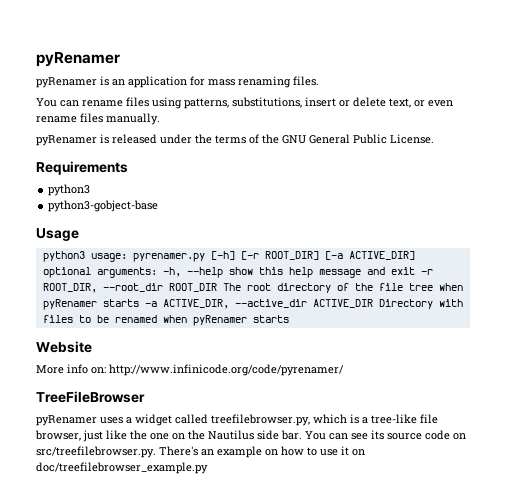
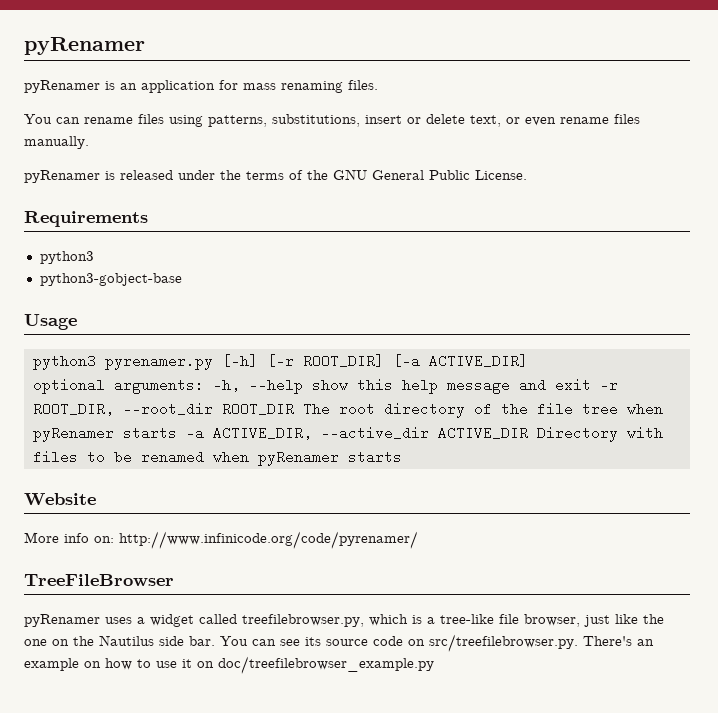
- python3 usage: pyrenamer.py [-h] [-r ROOT_DIR] [-a ACTIVE_DIR]
+ python3 pyrenamer.py [-h] [-r ROOT_DIR] [-a ACTIVE_DIR]

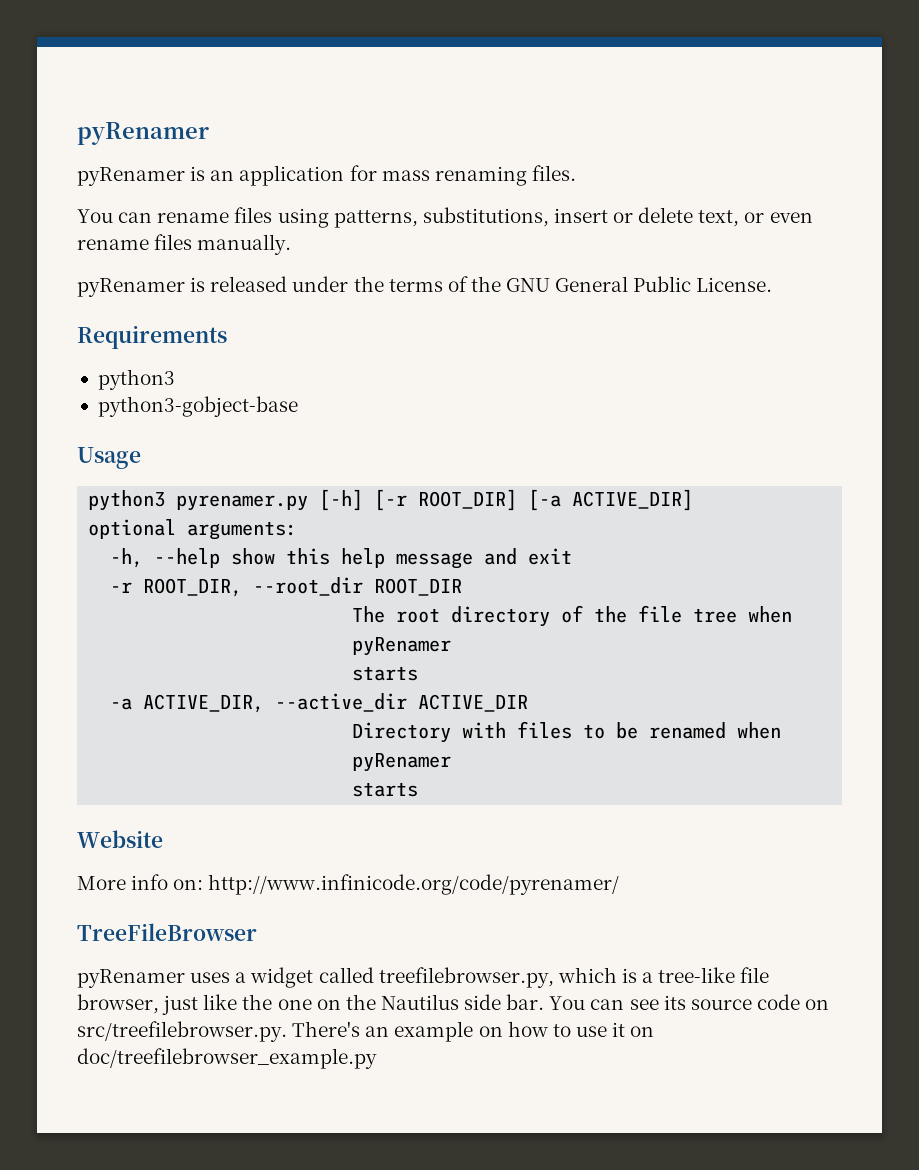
- optional arguments: -h, --help show this help message and exit -r ROOT_DIR, --root_dir ROOT_DIR The root directory of the file tree when pyRenamer starts -a ACTIVE_DIR, --active_dir ACTIVE_DIR Directory with files to be renamed when pyRenamer starts
+ optional arguments:
+ -h, --help show this help message and exit
+ -r ROOT_DIR, --root_dir ROOT_DIR
+ The root directory of the file tree when pyRenamer
+ starts
+ -a ACTIVE_DIR, --active_dir ACTIVE_DIR
+ Directory with files to be renamed when pyRenamer
+ starts

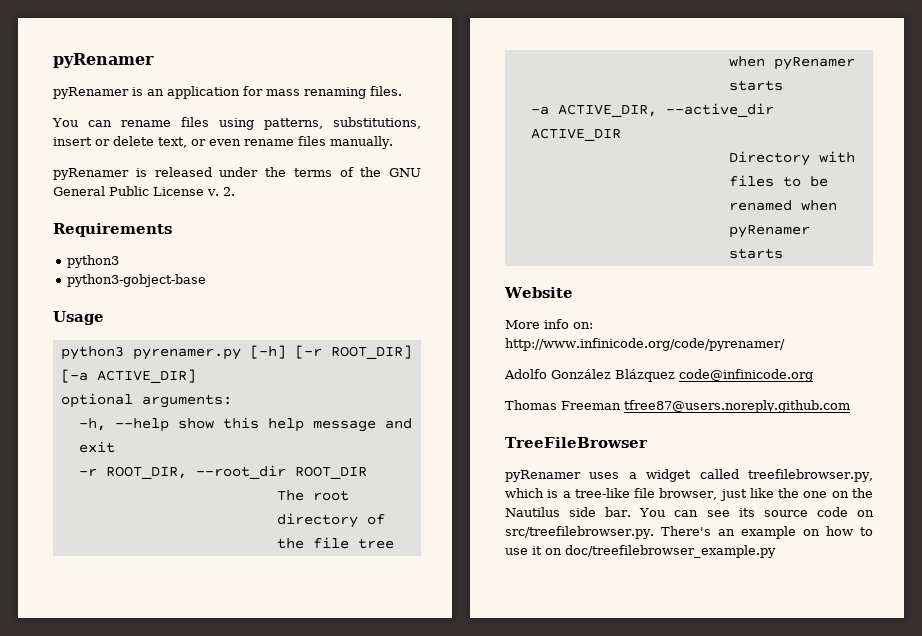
- pyRenamer is released under the terms of the GNU General Public License.
+ pyRenamer is released under the terms of the GNU General Public License v. 2.
+ Adolfo González Blázquez code@infinicode.org
+ Thomas Freeman tfree87@users.noreply.github.com

